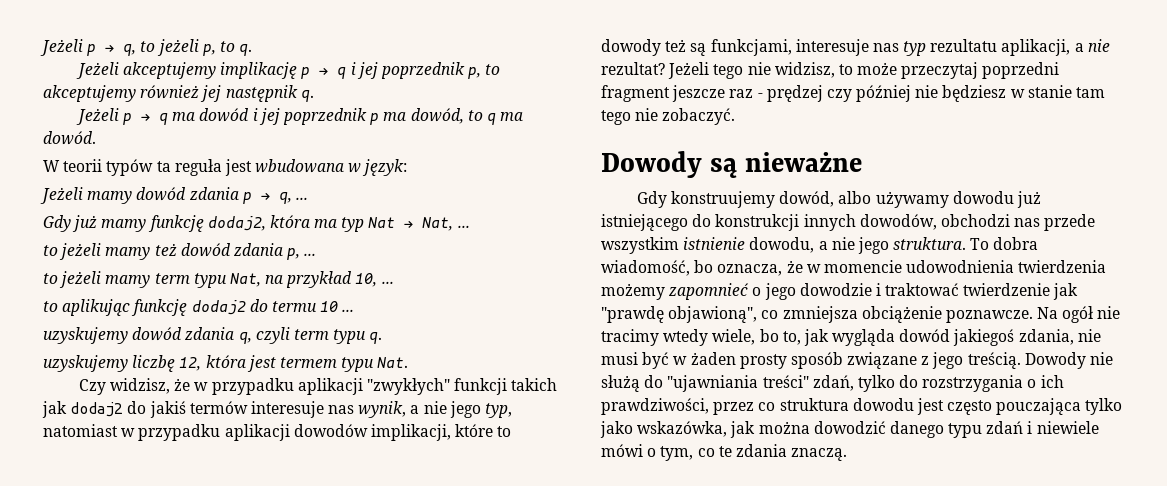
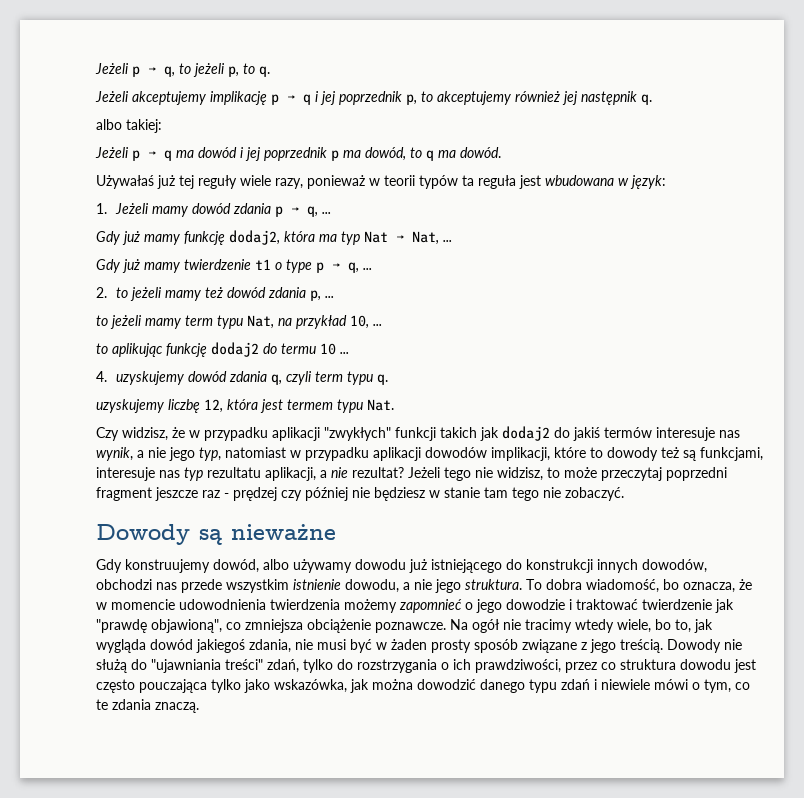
+ albo takiej:
- W teorii typów ta reguła jest wbudowana w język:
+ Używałaś już tej reguły wiele razy, ponieważ w teorii typów ta reguła jest wbudowana w język:
- Jeżeli mamy dowód zdania p → q, ...
+ 1. Jeżeli mamy dowód zdania p → q, ...
- to jeżeli mamy też dowód zdania p, ...
+ Gdy już mamy twierdzenie t1 o type p → q, ...
+ 2. to jeżeli mamy też dowód zdania p, ...
- uzyskujemy dowód zdania q, czyli term typu q.
+ 4. uzyskujemy dowód zdania q, czyli term typu q.

